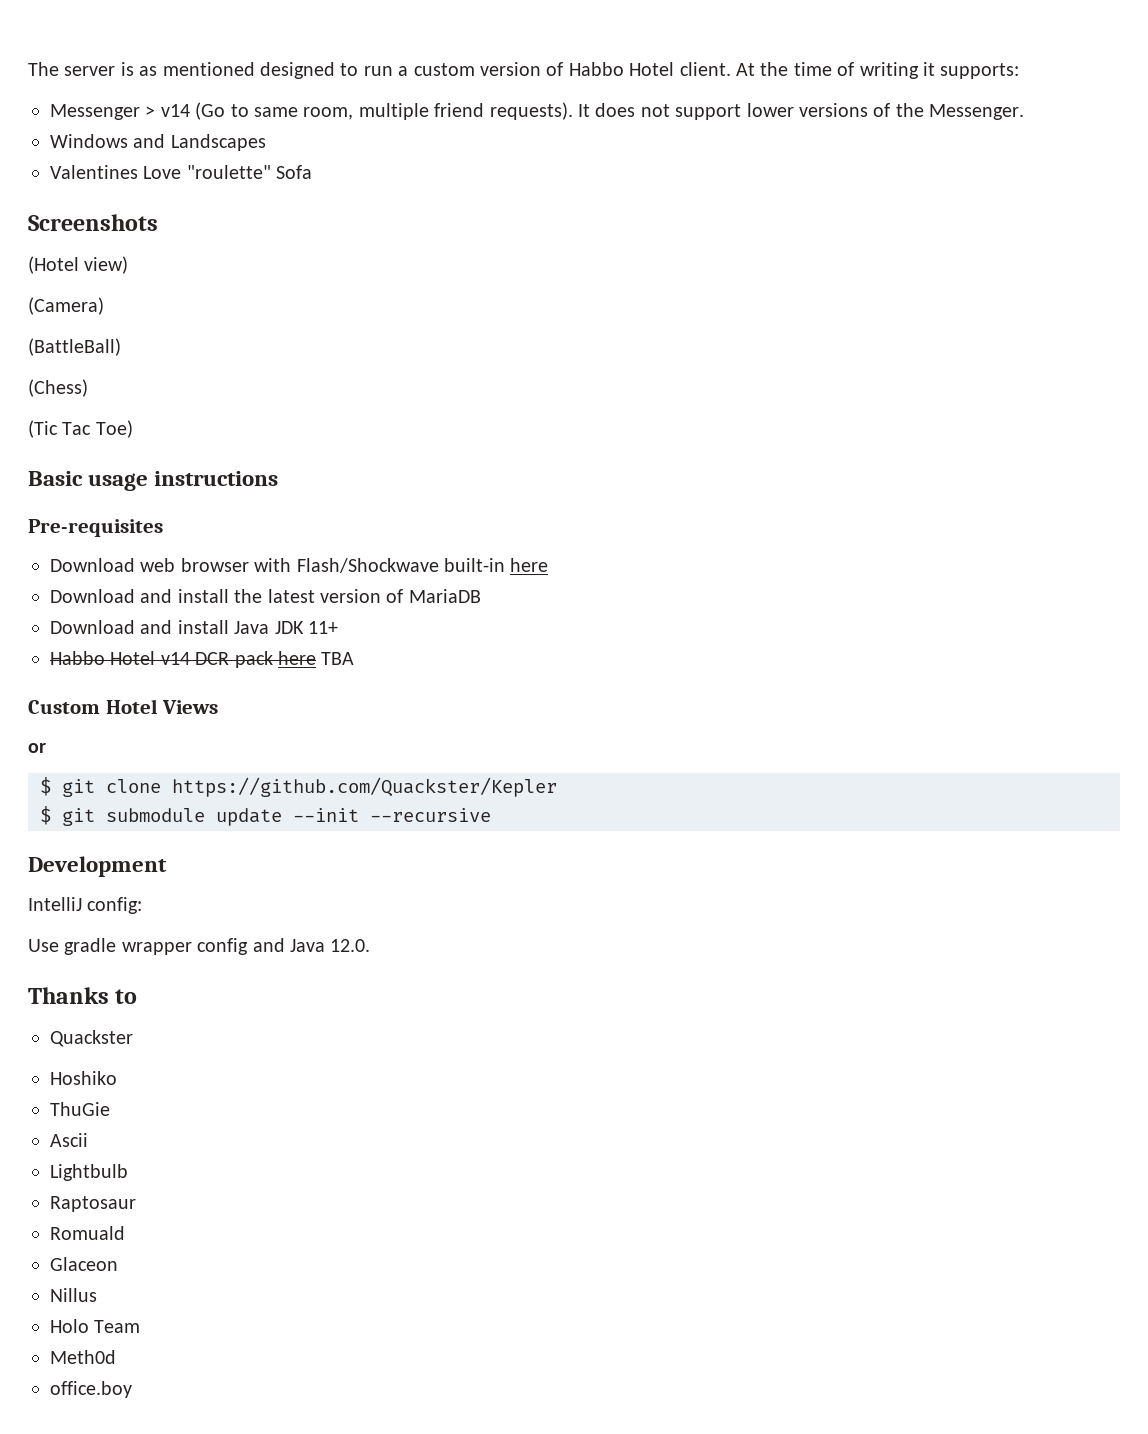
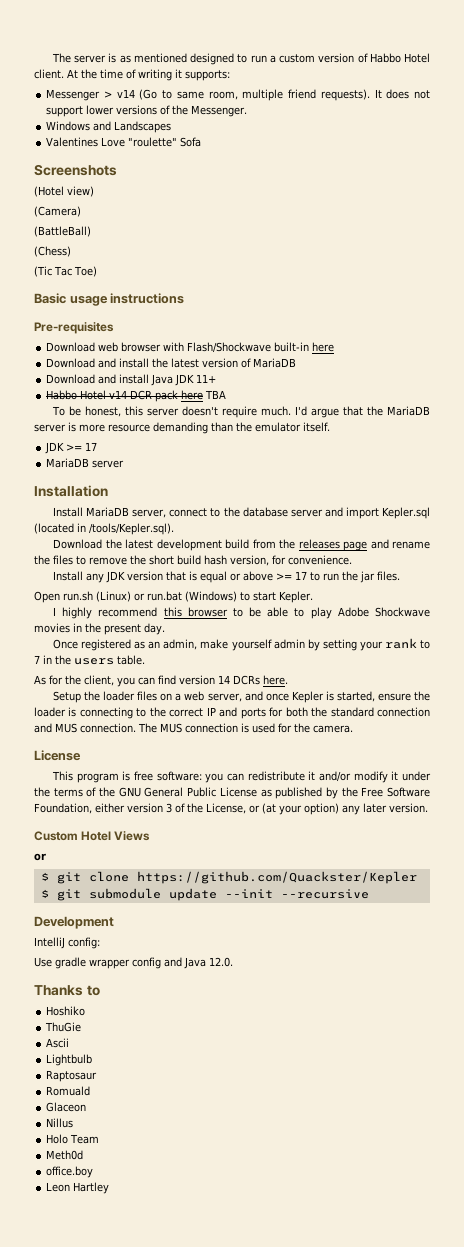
+ To be honest, this server doesn't require much. I'd argue that the MariaDB server is more resource demanding than the emulator itself.
+ JDK >= 17
+ MariaDB server
+ Installation
+ Install MariaDB server, connect to the database server and import Kepler.sql (located in /tools/Kepler.sql).
+ Download the latest development build from the releases page and rename the files to remove the short build hash version, for convenience.
+ Install any JDK version that is equal or above >= 17 to run the jar files.
+ Open run.sh (Linux) or run.bat (Windows) to start Kepler.
+ I highly recommend this browser to be able to play Adobe Shockwave movies in the present day.
+ Once registered as an admin, make yourself admin by setting your rank to 7 in the users table.
+ As for the client, you can find version 14 DCRs here.
+ Setup the loader files on a web server, and once Kepler is started, ensure the loader is connecting to the correct IP and ports for both the standard connection and MUS connection. The MUS connection is used for the camera.
+ License
+ This program is free software: you can redistribute it and/or modify it under the terms of the GNU General Public License as published by the Free Software Foundation, either version 3 of the License, or (at your option) any later version.
- Quackster
+ Leon Hartley

